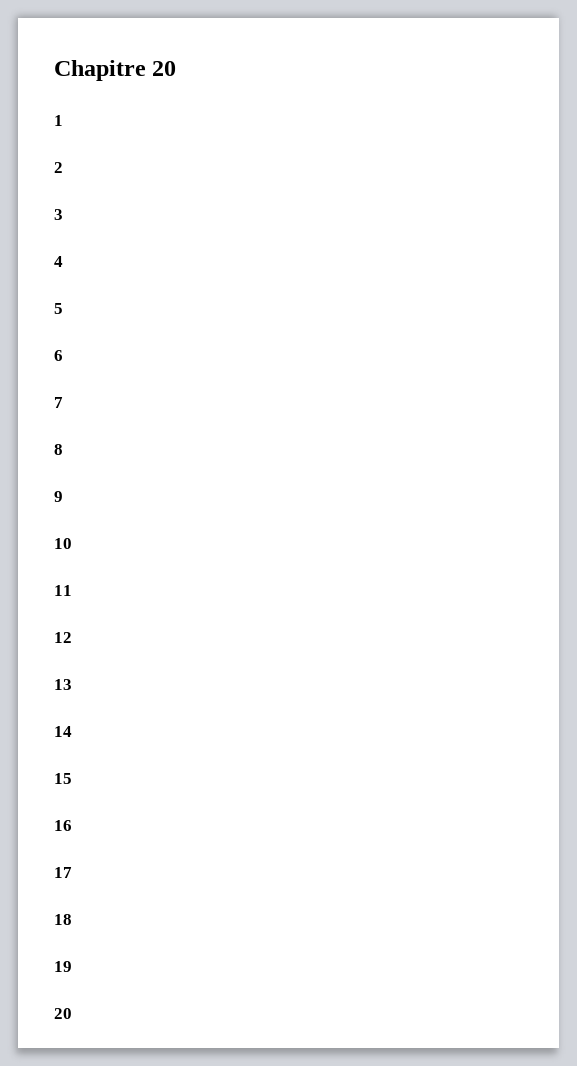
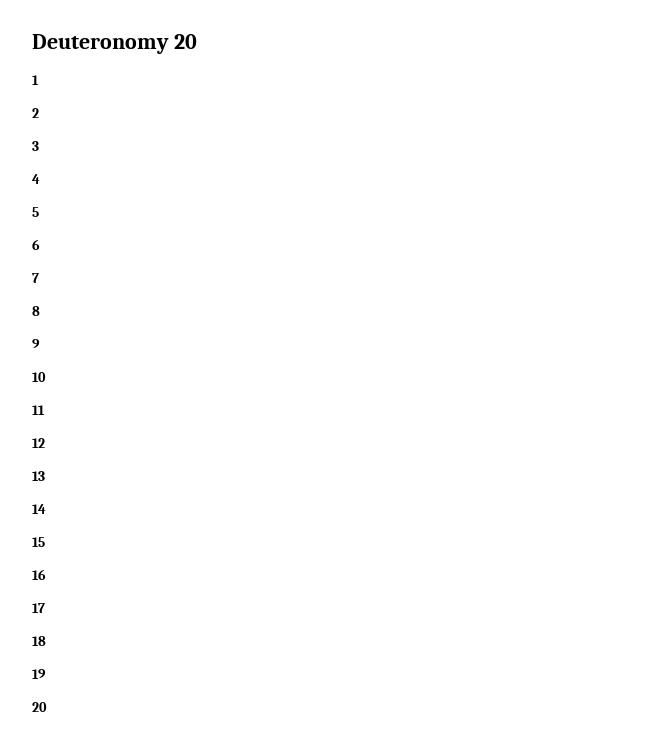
- Chapitre 20
+ Deuteronomy 20

